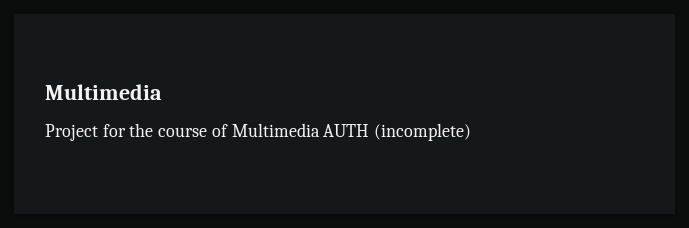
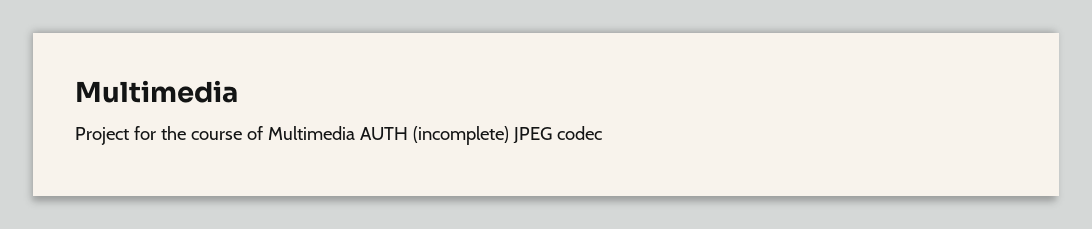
- Project for the course of Multimedia AUTH (incomplete)
+ Project for the course of Multimedia AUTH (incomplete) JPEG codec

